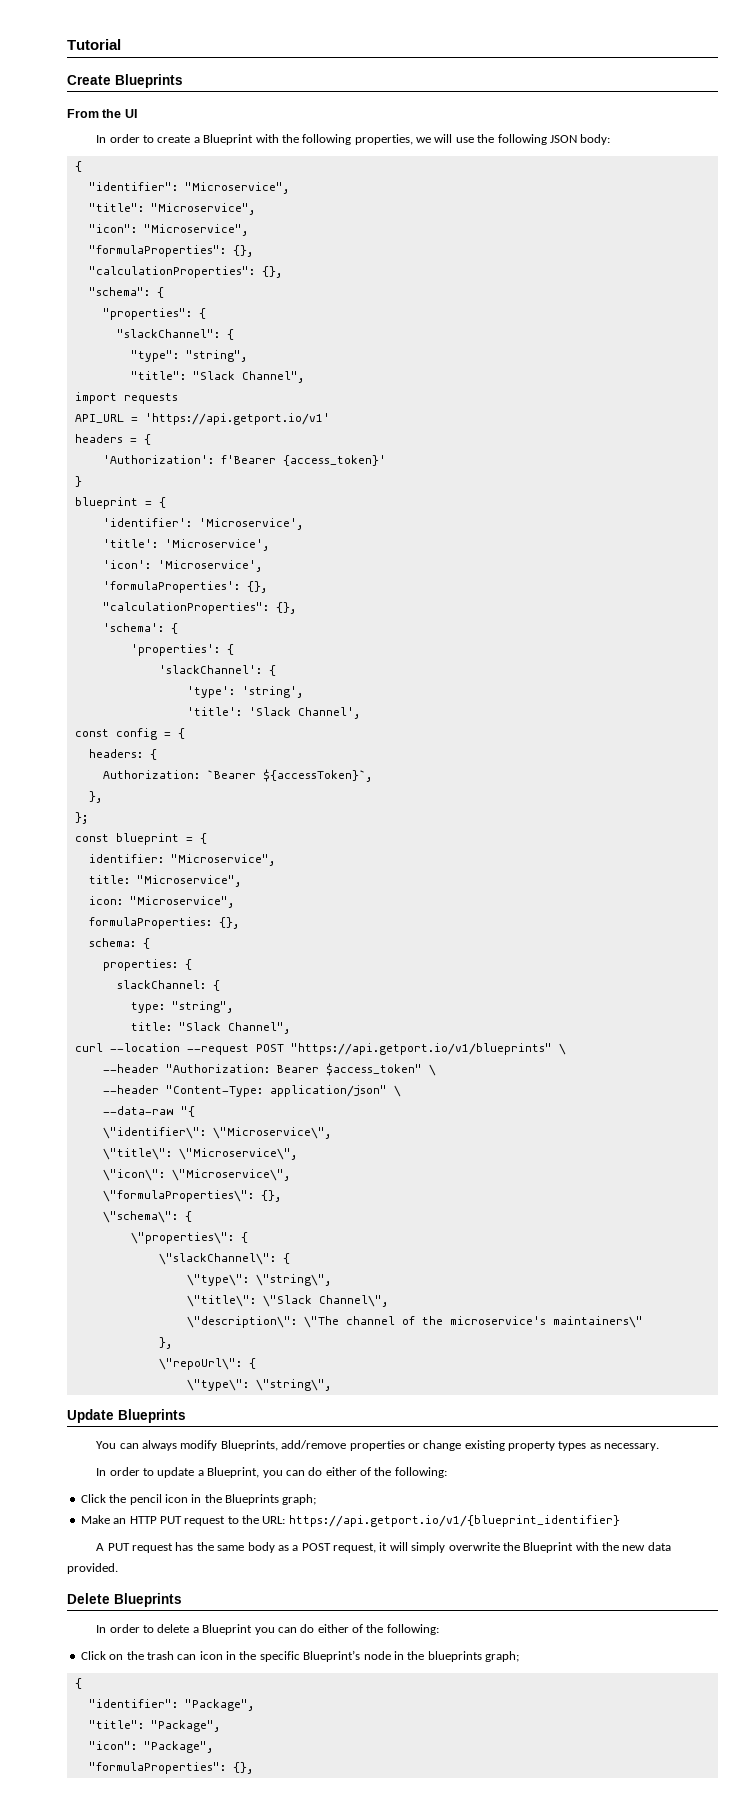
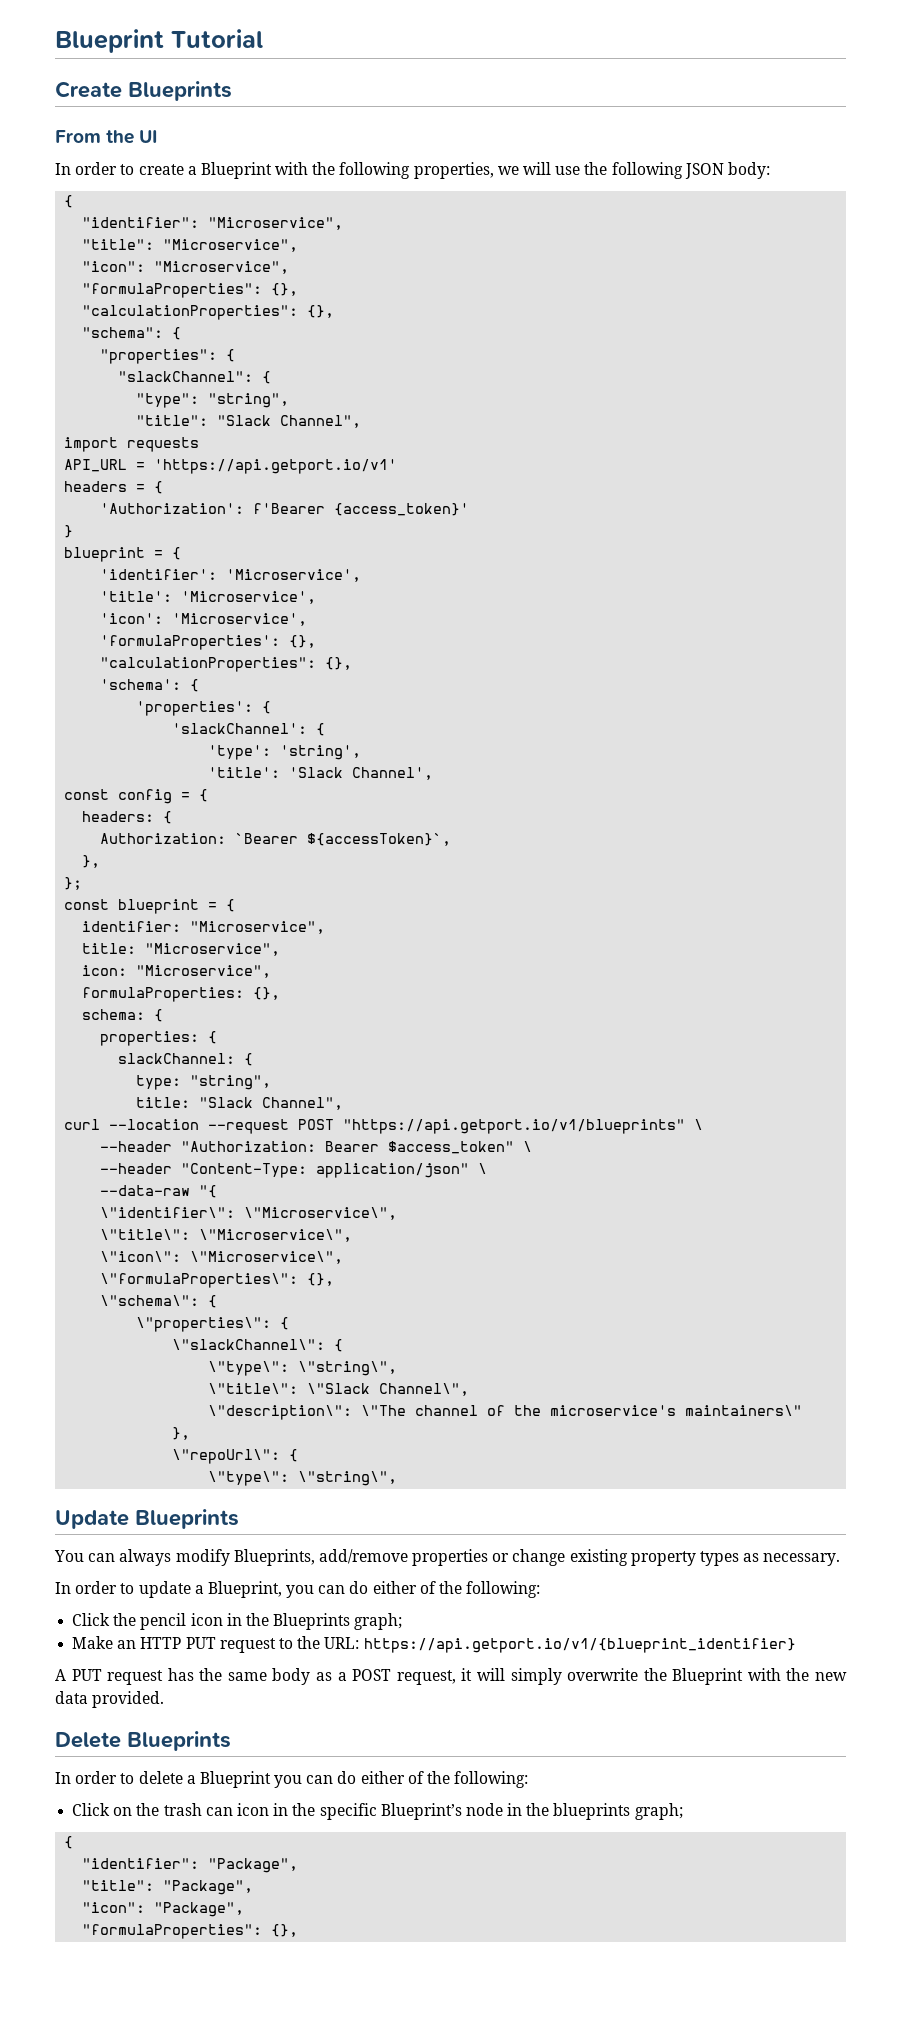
- Tutorial
+ Blueprint Tutorial

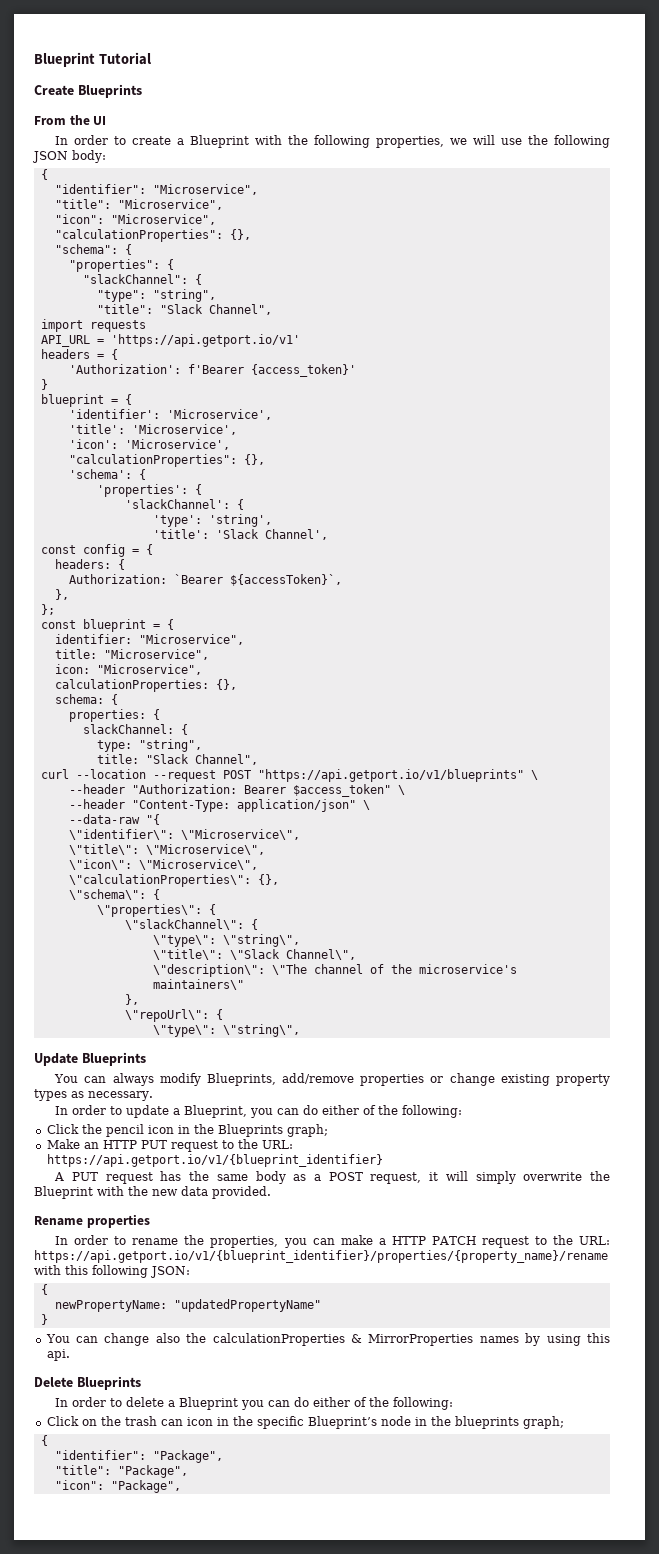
  "icon": "Microservice",
- "formulaProperties": {},
- 'formulaProperties': {},
- formulaProperties: {},
+ calculationProperties: {},
- \"formulaProperties\": {},
+ \"calculationProperties\": {},
+ Rename properties
+ In order to rename the properties, you can make a HTTP PATCH request to the URL: https://api.getport.io/v1/{blueprint_identifier}/properties/{property_name}/rename with this following JSON:
+ {
+ newPropertyName: "updatedPropertyName"
+ }
+ You can change also the calculationProperties & MirrorProperties names by using this api.
  "icon": "Package",
- "formulaProperties": {},

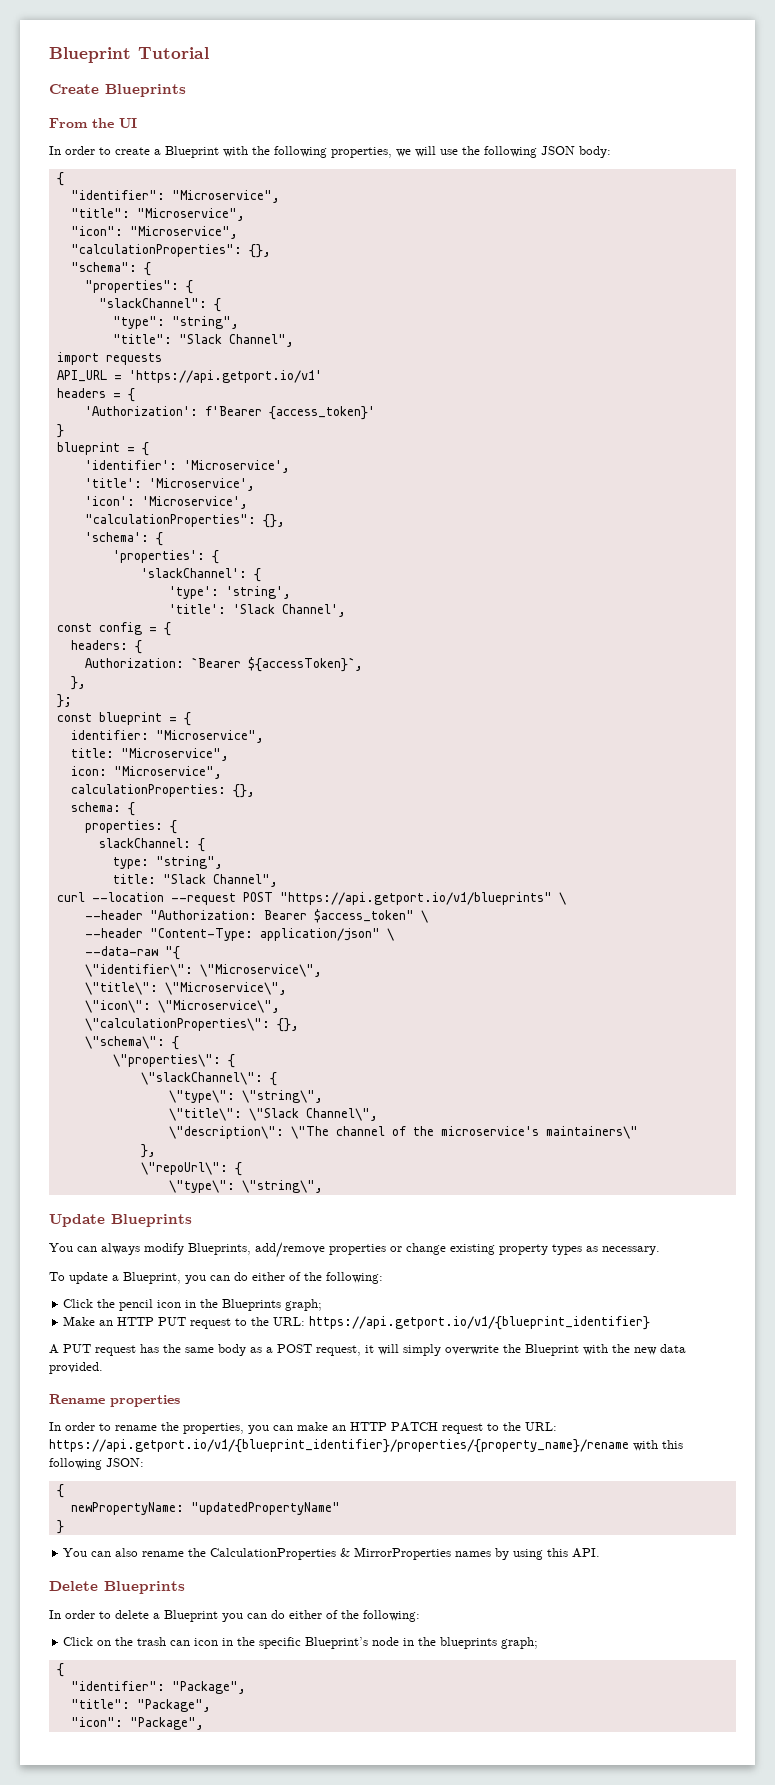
- In order to update a Blueprint, you can do either of the following:
+ To update a Blueprint, you can do either of the following:
- In order to rename the properties, you can make a HTTP PATCH request to the URL: https://api.getport.io/v1/{blueprint_identifier}/properties/{property_name}/rename with this following JSON:
+ In order to rename the properties, you can make an HTTP PATCH request to the URL: https://api.getport.io/v1/{blueprint_identifier}/properties/{property_name}/rename with this following JSON:
- You can change also the calculationProperties & MirrorProperties names by using this api.
+ You can also rename the CalculationProperties & MirrorProperties names by using this API.

